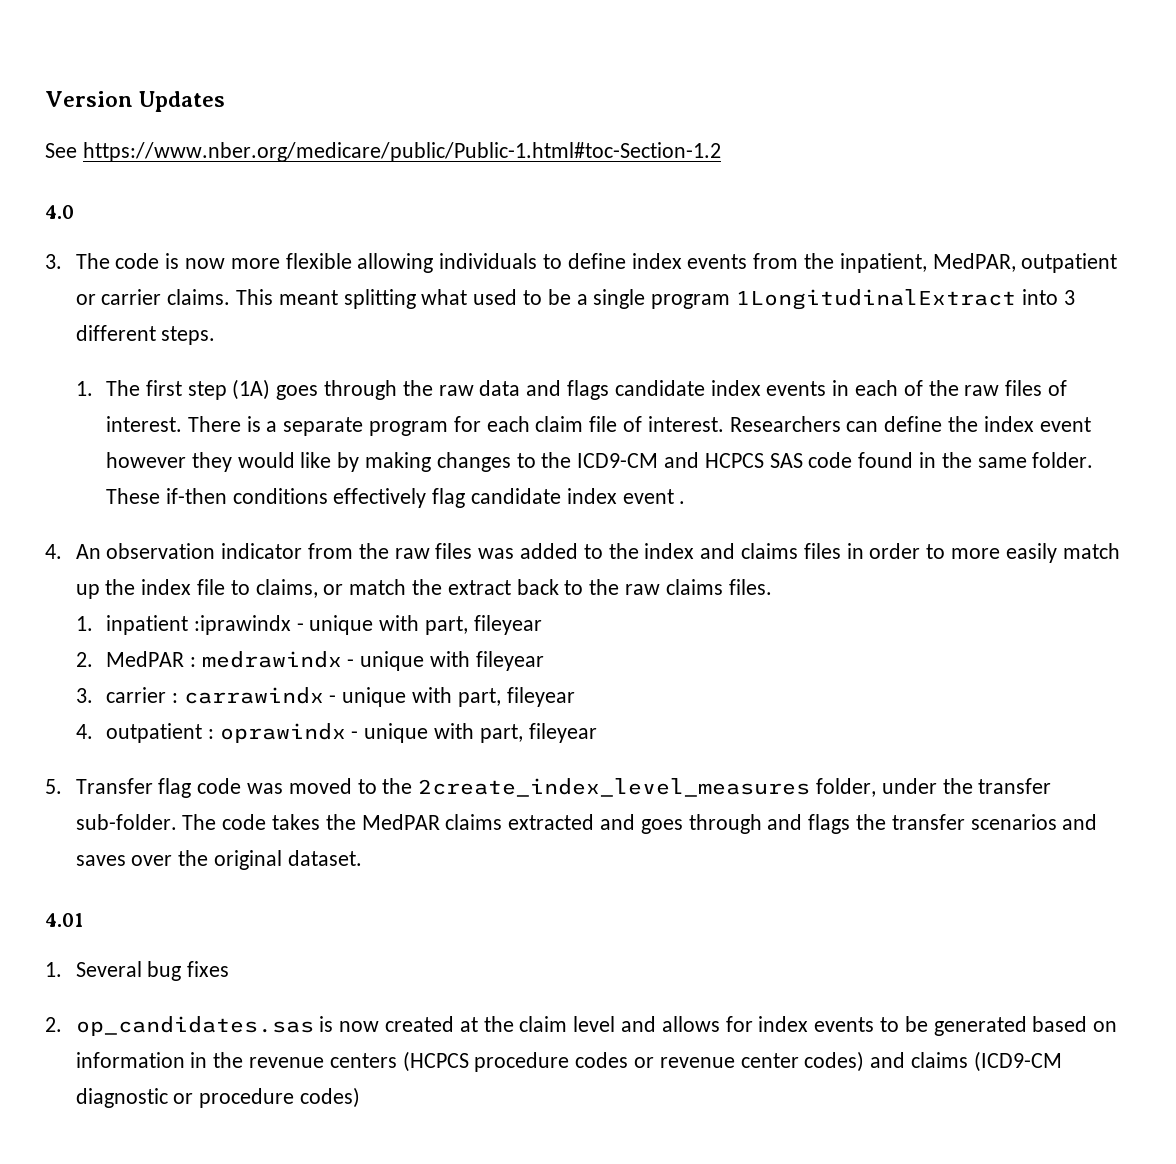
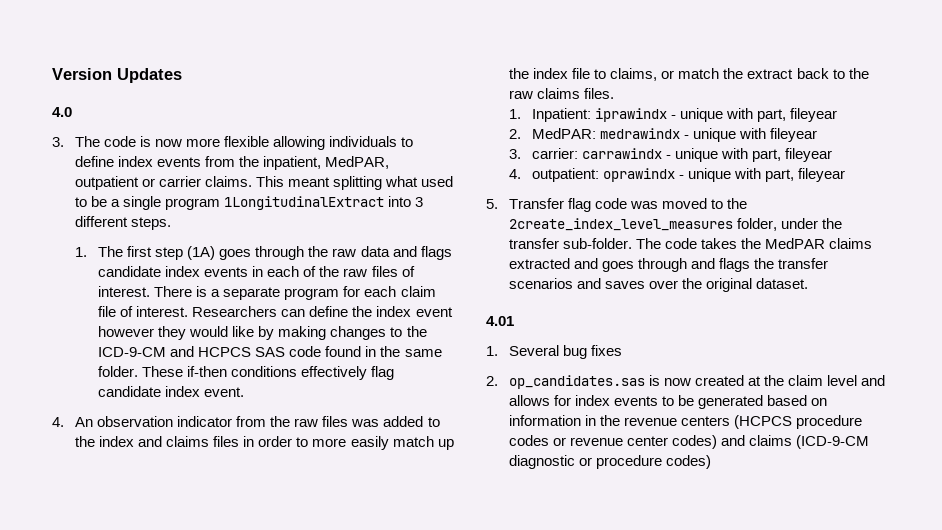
- See https://www.nber.org/medicare/public/Public-1.html#toc-Section-1.2
- Researchers can define the index event however they would like by making changes to the ICD9-CM and HCPCS SAS code found in the same folder.
+ Researchers can define the index event however they would like by making changes to the ICD-9-CM and HCPCS SAS code found in the same folder.
- These if-then conditions effectively flag candidate index event .
+ These if-then conditions effectively flag candidate index event.
- 1. inpatient :iprawindx - unique with part, fileyear
+ 1. Inpatient: iprawindx - unique with part, fileyear
- 2. MedPAR : medrawindx - unique with fileyear
+ 2. MedPAR: medrawindx - unique with fileyear
- 3. carrier : carrawindx - unique with part, fileyear
+ 3. carrier: carrawindx - unique with part, fileyear
- 4. outpatient : oprawindx - unique with part, fileyear
+ 4. outpatient: oprawindx - unique with part, fileyear
- 2. op_candidates.sas is now created at the claim level and allows for index events to be generated based on information in the revenue centers (HCPCS procedure codes or revenue center codes) and claims (ICD9-CM diagnostic or procedure codes)
+ 2. op_candidates.sas is now created at the claim level and allows for index events to be generated based on information in the revenue centers (HCPCS procedure codes or revenue center codes) and claims (ICD-9-CM diagnostic or procedure codes)

